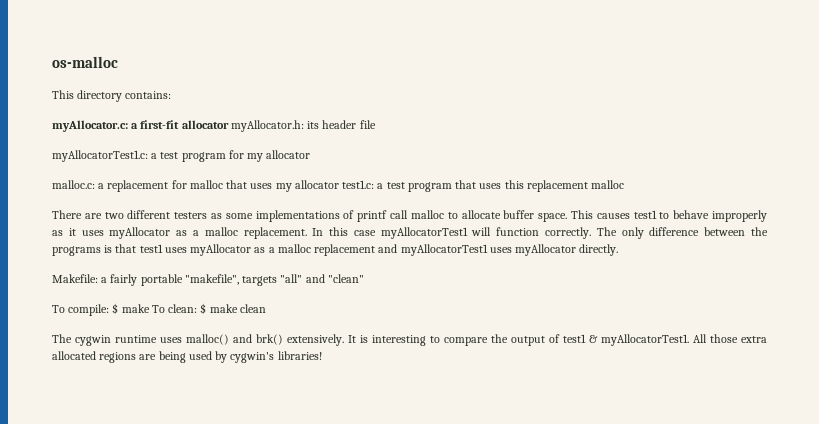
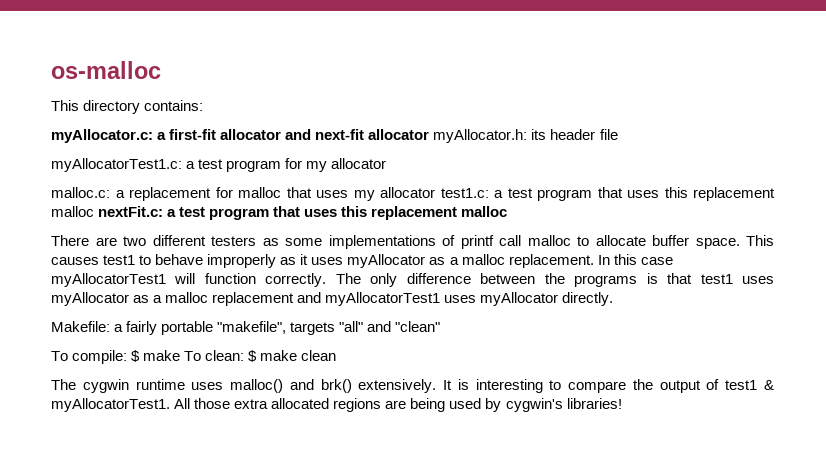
- myAllocator.c: a first-fit allocator myAllocator.h: its header file
+ myAllocator.c: a first-fit allocator and next-fit allocator myAllocator.h: its header file
- malloc.c: a replacement for malloc that uses my allocator test1.c: a test program that uses this replacement malloc
+ malloc.c: a replacement for malloc that uses my allocator test1.c: a test program that uses this replacement malloc nextFit.c: a test program that uses this replacement malloc

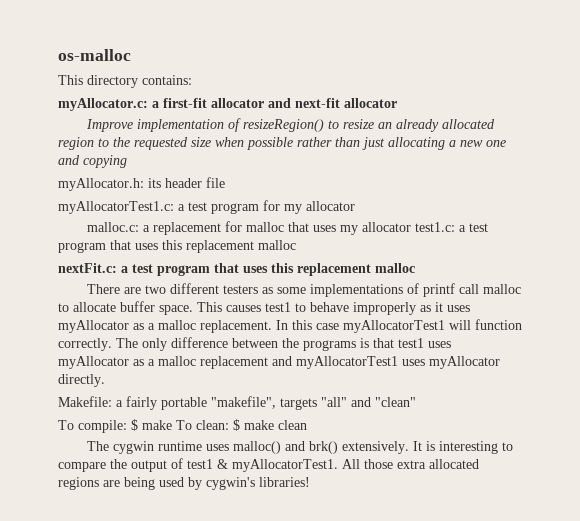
- myAllocator.c: a first-fit allocator and next-fit allocator myAllocator.h: its header file
+ myAllocator.c: a first-fit allocator and next-fit allocator
+ Improve implementation of resizeRegion() to resize an already allocated region to the requested size when possible rather than just allocating a new one and copying
+ myAllocator.h: its header file
- malloc.c: a replacement for malloc that uses my allocator test1.c: a test program that uses this replacement malloc nextFit.c: a test program that uses this replacement malloc
+ malloc.c: a replacement for malloc that uses my allocator test1.c: a test program that uses this replacement malloc
+ nextFit.c: a test program that uses this replacement malloc

